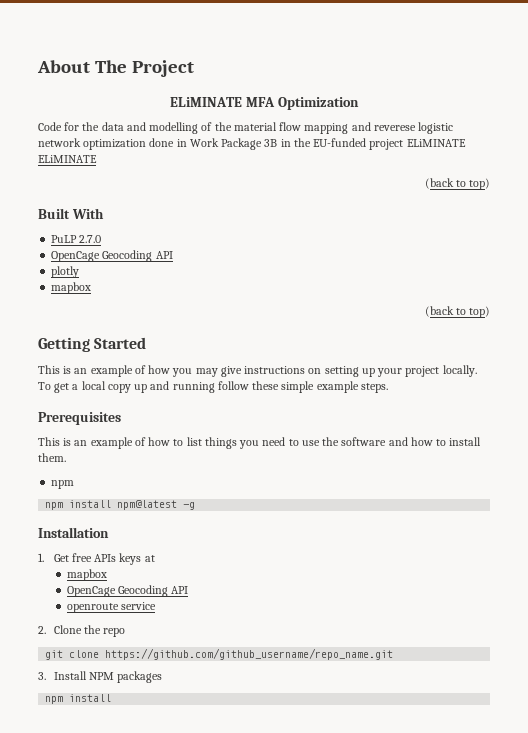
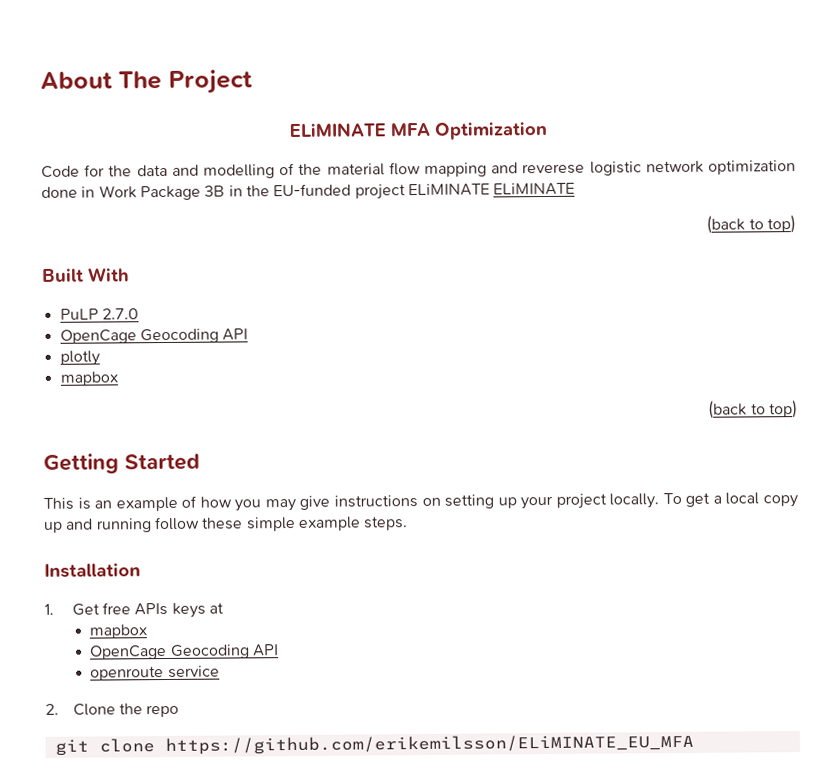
- Prerequisites
- This is an example of how to list things you need to use the software and how to install them.
- npm
- npm install npm@latest -g
- git clone https://github.com/github_username/repo_name.git
- 3. Install NPM packages
- npm install
+ git clone https://github.com/erikemilsson/ELiMINATE_EU_MFA

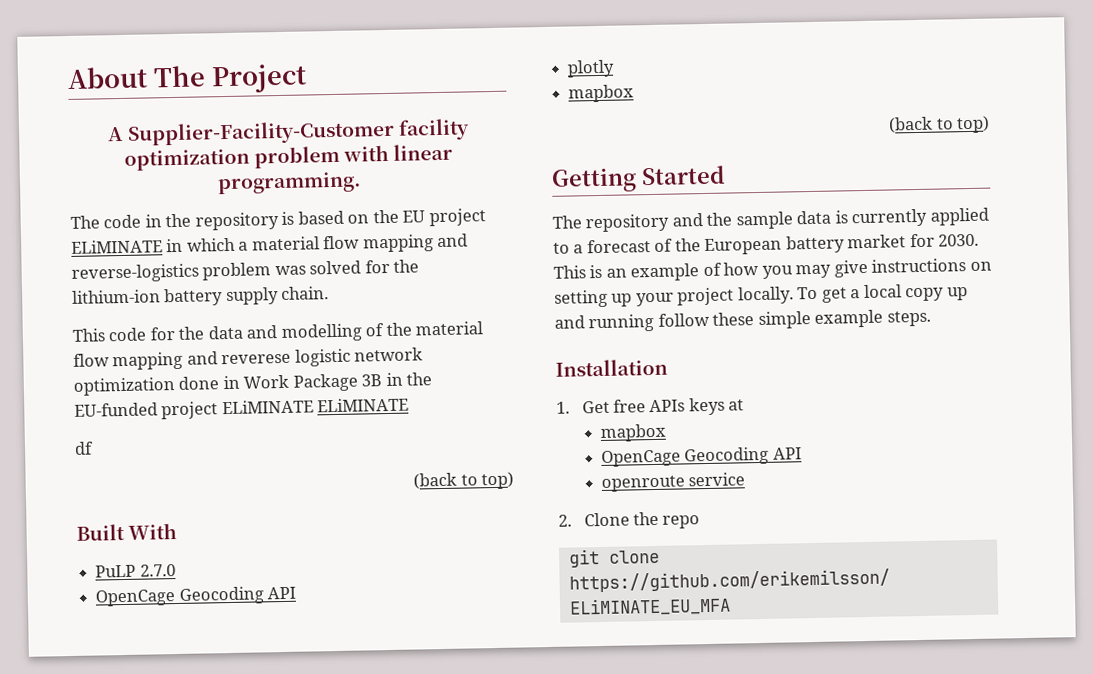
- ELiMINATE MFA Optimization
- Code for the data and modelling of the material flow mapping and reverese logistic network optimization done in Work Package 3B in the EU-funded project ELiMINATE ELiMINATE
+ A Supplier-Facility-Customer facility optimization problem with linear programming.
+ The code in the repository is based on the EU project ELiMINATE in which a material flow mapping and reverse-logistics problem was solved for the lithium-ion battery supply chain.
+ This code for the data and modelling of the material flow mapping and reverese logistic network optimization done in Work Package 3B in the EU-funded project ELiMINATE ELiMINATE
+ df
+ The repository and the sample data is currently applied to a forecast of the European battery market for 2030.

